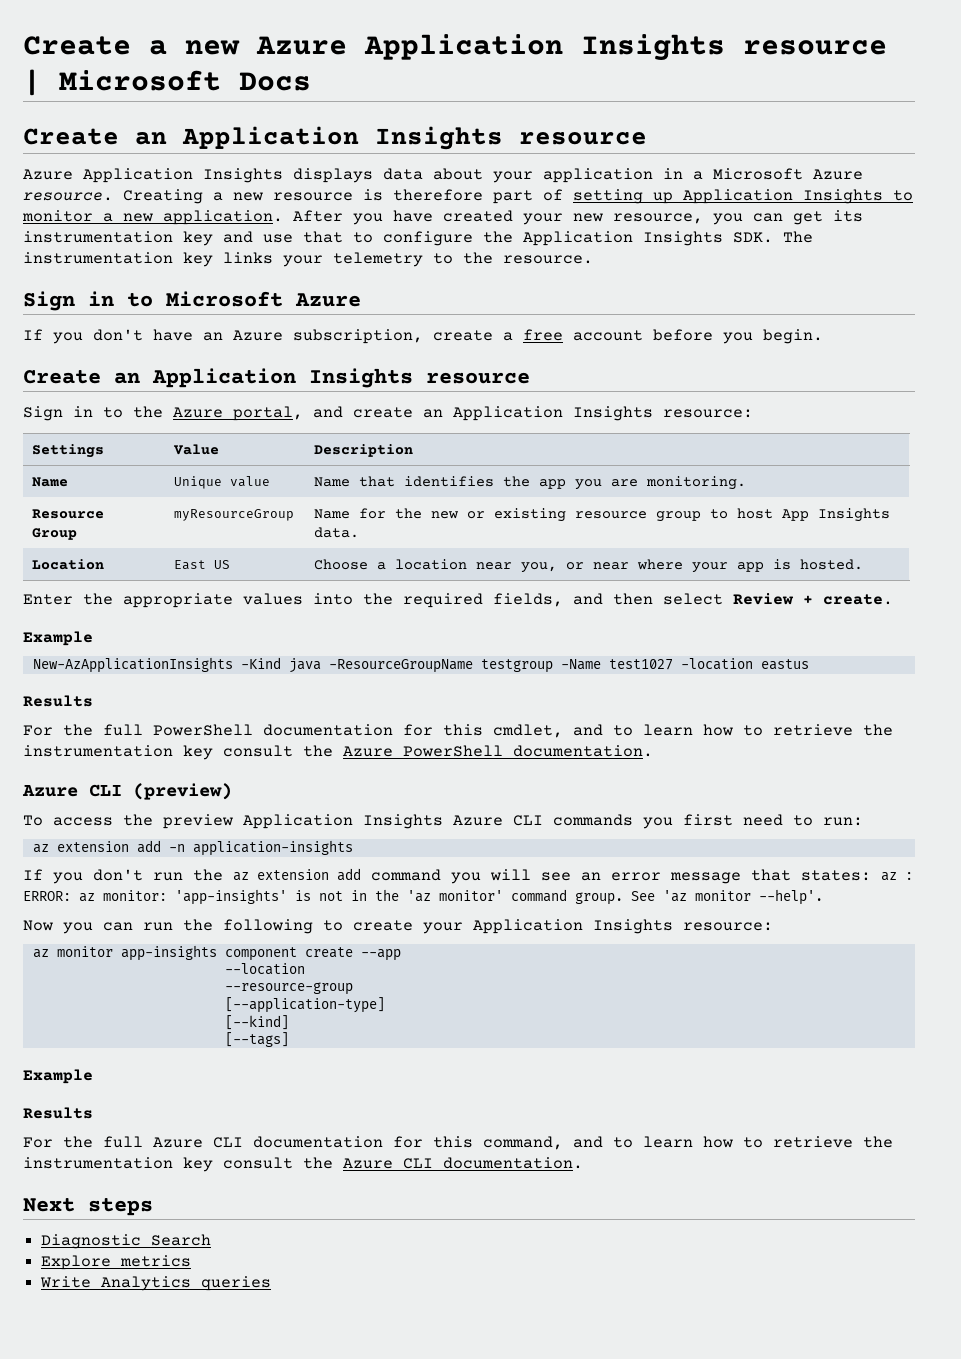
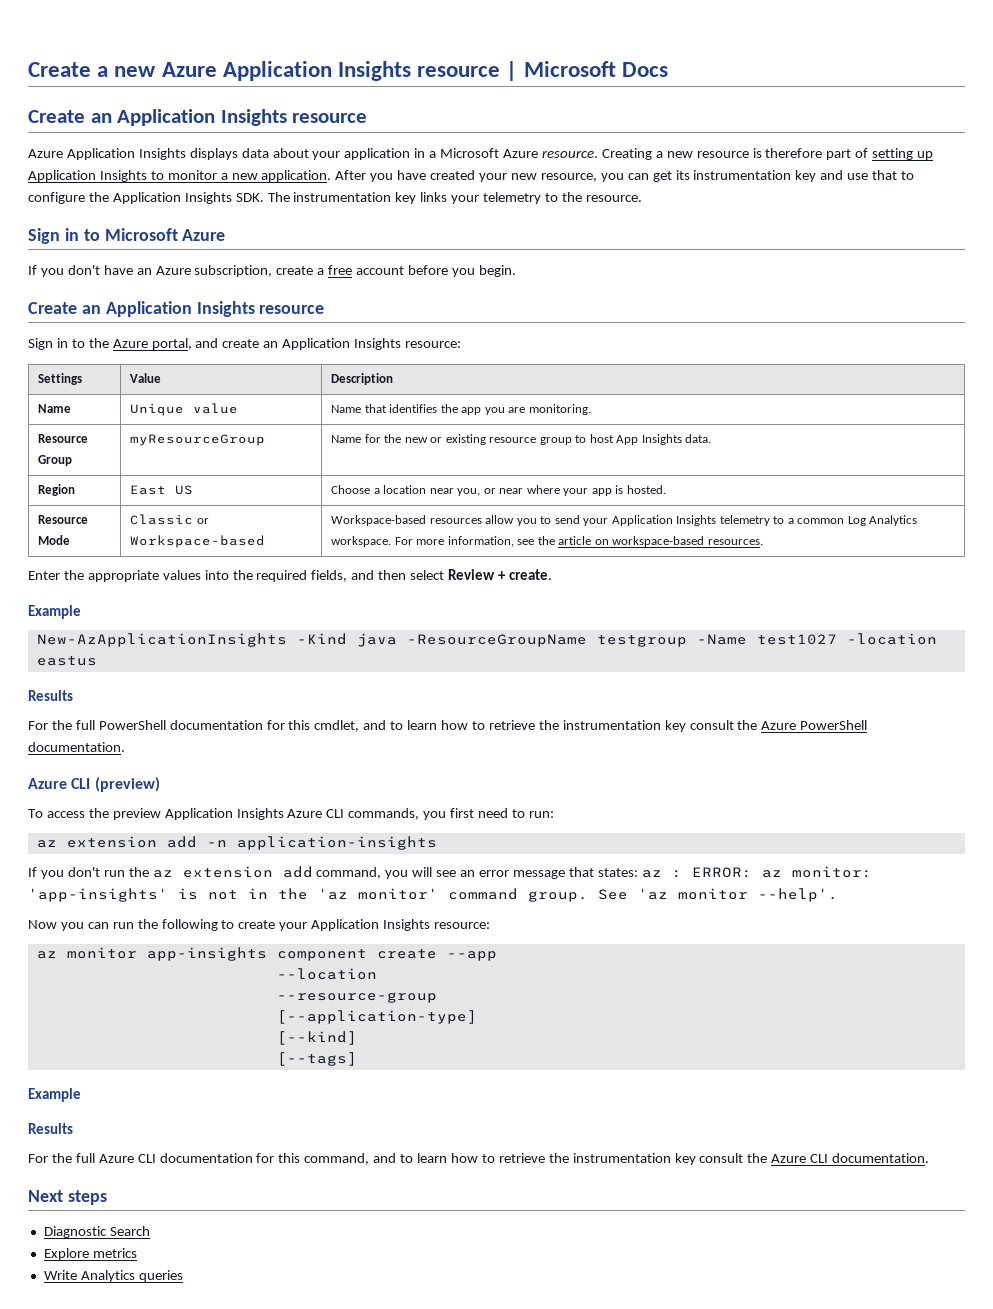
- Location | East US | Choose a location near you, or near where your app is hosted.
+ Region | East US | Choose a location near you, or near where your app is hosted.
+ Resource Mode | Classic or Workspace-based | Workspace-based resources allow you to send your Application Insights telemetry to a common Log Analytics workspace. For more information, see the article on workspace-based resources.
- To access the preview Application Insights Azure CLI commands you first need to run:
+ To access the preview Application Insights Azure CLI commands, you first need to run:
- If you don't run the az extension add command you will see an error message that states: az : ERROR: az monitor: 'app-insights' is not in the 'az monitor' command group.
+ If you don't run the az extension add command, you will see an error message that states: az : ERROR: az monitor: 'app-insights' is not in the 'az monitor' command group.

